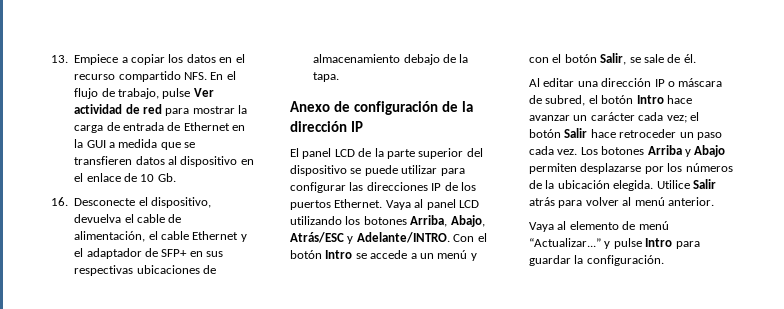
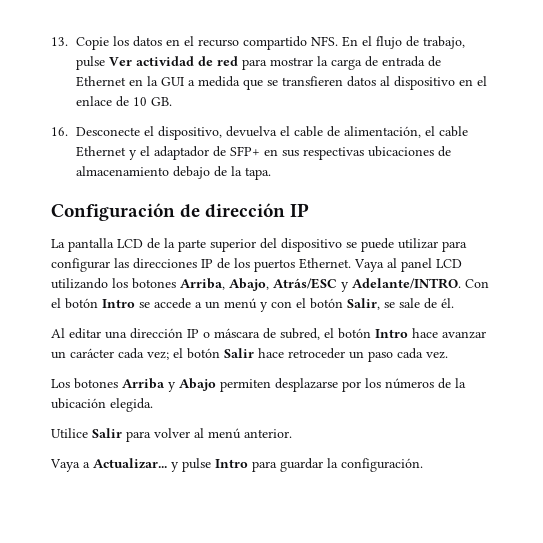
- 13. Empiece a copiar los datos en el recurso compartido NFS. En el flujo de trabajo, pulse Ver actividad de red para mostrar la carga de entrada de Ethernet en la GUI a medida que se transfieren datos al dispositivo en el enlace de 10 Gb.
+ 13. Copie los datos en el recurso compartido NFS. En el flujo de trabajo, pulse Ver actividad de red para mostrar la carga de entrada de Ethernet en la GUI a medida que se transfieren datos al dispositivo en el enlace de 10 GB.
- Anexo de configuración de la dirección IP
+ Configuración de dirección IP
- El panel LCD de la parte superior del dispositivo se puede utilizar para configurar las direcciones IP de los puertos Ethernet.
+ La pantalla LCD de la parte superior del dispositivo se puede utilizar para configurar las direcciones IP de los puertos Ethernet.
- Al editar una dirección IP o máscara de subred, el botón Intro hace avanzar un carácter cada vez; el botón Salir hace retroceder un paso cada vez. Los botones Arriba y Abajo permiten desplazarse por los números de la ubicación elegida. Utilice Salir atrás para volver al menú anterior.
+ Al editar una dirección IP o máscara de subred, el botón Intro hace avanzar un carácter cada vez; el botón Salir hace retroceder un paso cada vez.
+ Los botones Arriba y Abajo permiten desplazarse por los números de la ubicación elegida.
+ Utilice Salir para volver al menú anterior.
- Vaya al elemento de menú “Actualizar...” y pulse Intro para guardar la configuración.
+ Vaya a Actualizar... y pulse Intro para guardar la configuración.

